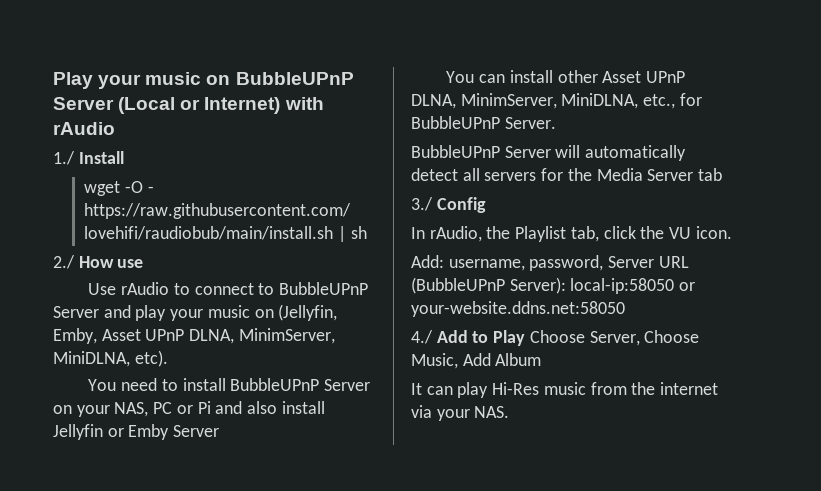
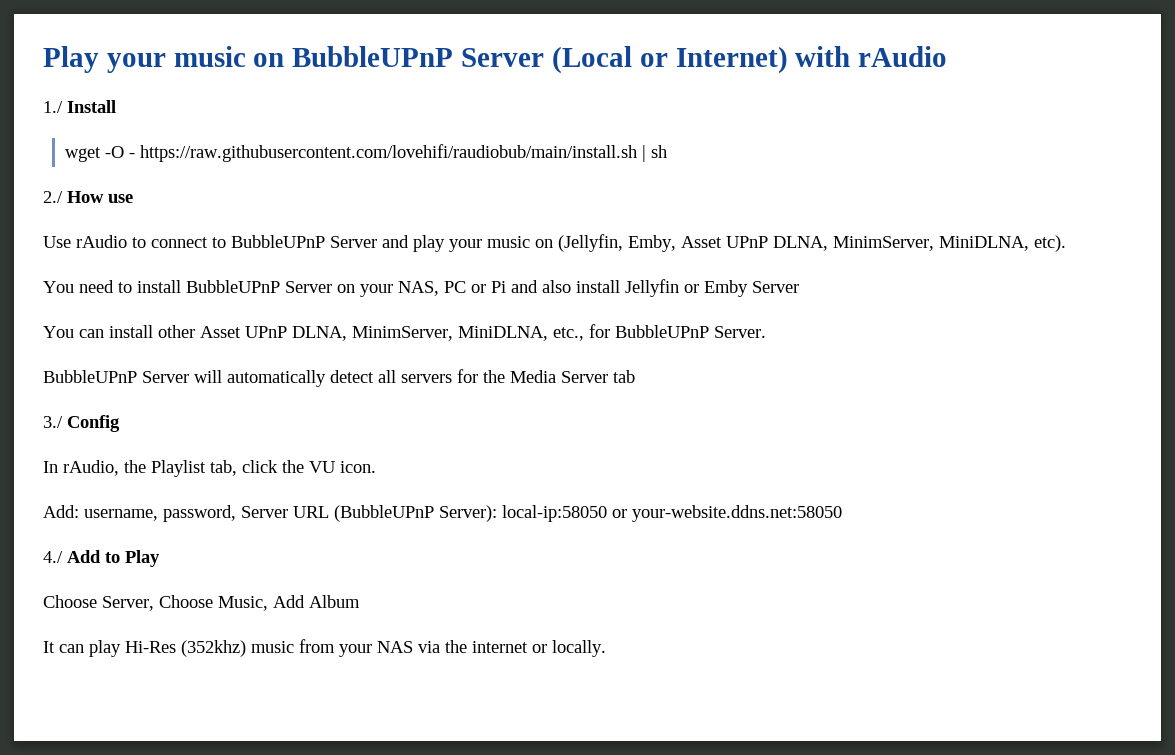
- 4./ Add to Play Choose Server, Choose Music, Add Album
+ 4./ Add to Play
+ Choose Server, Choose Music, Add Album
- It can play Hi-Res music from the internet via your NAS.
+ It can play Hi-Res (352khz) music from your NAS via the internet or locally.

